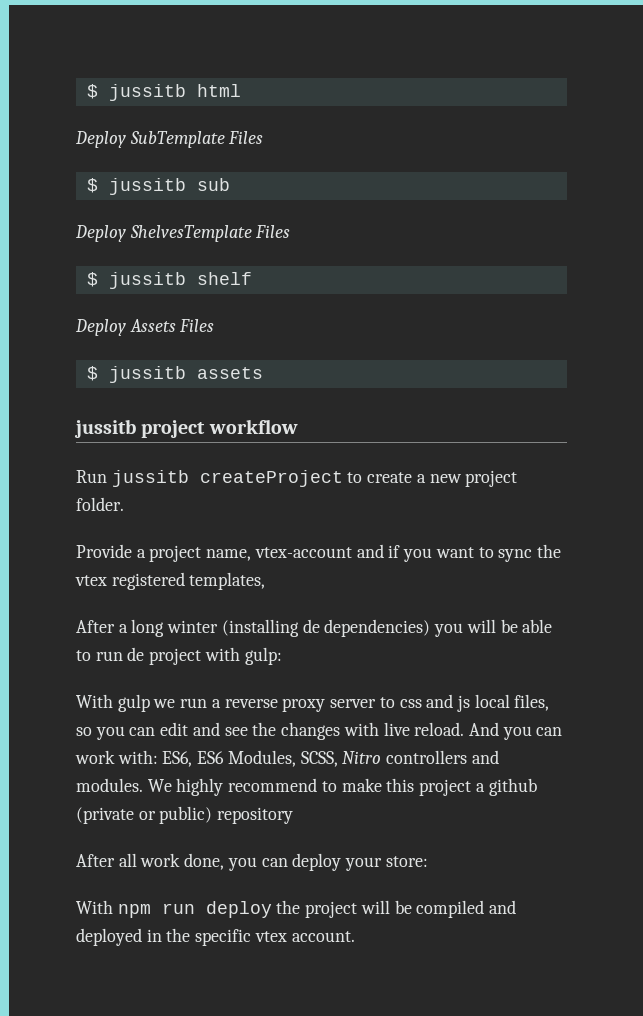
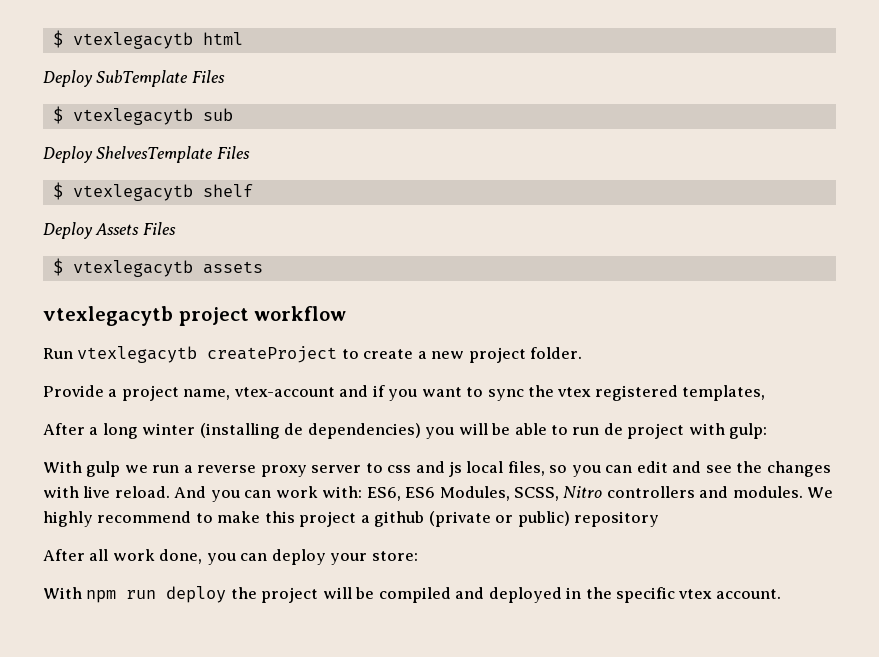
- $ jussitb html
+ $ vtexlegacytb html
- $ jussitb sub
+ $ vtexlegacytb sub
- $ jussitb shelf
+ $ vtexlegacytb shelf
- $ jussitb assets
+ $ vtexlegacytb assets
- jussitb project workflow
+ vtexlegacytb project workflow
- Run jussitb createProject to create a new project folder.
+ Run vtexlegacytb createProject to create a new project folder.

